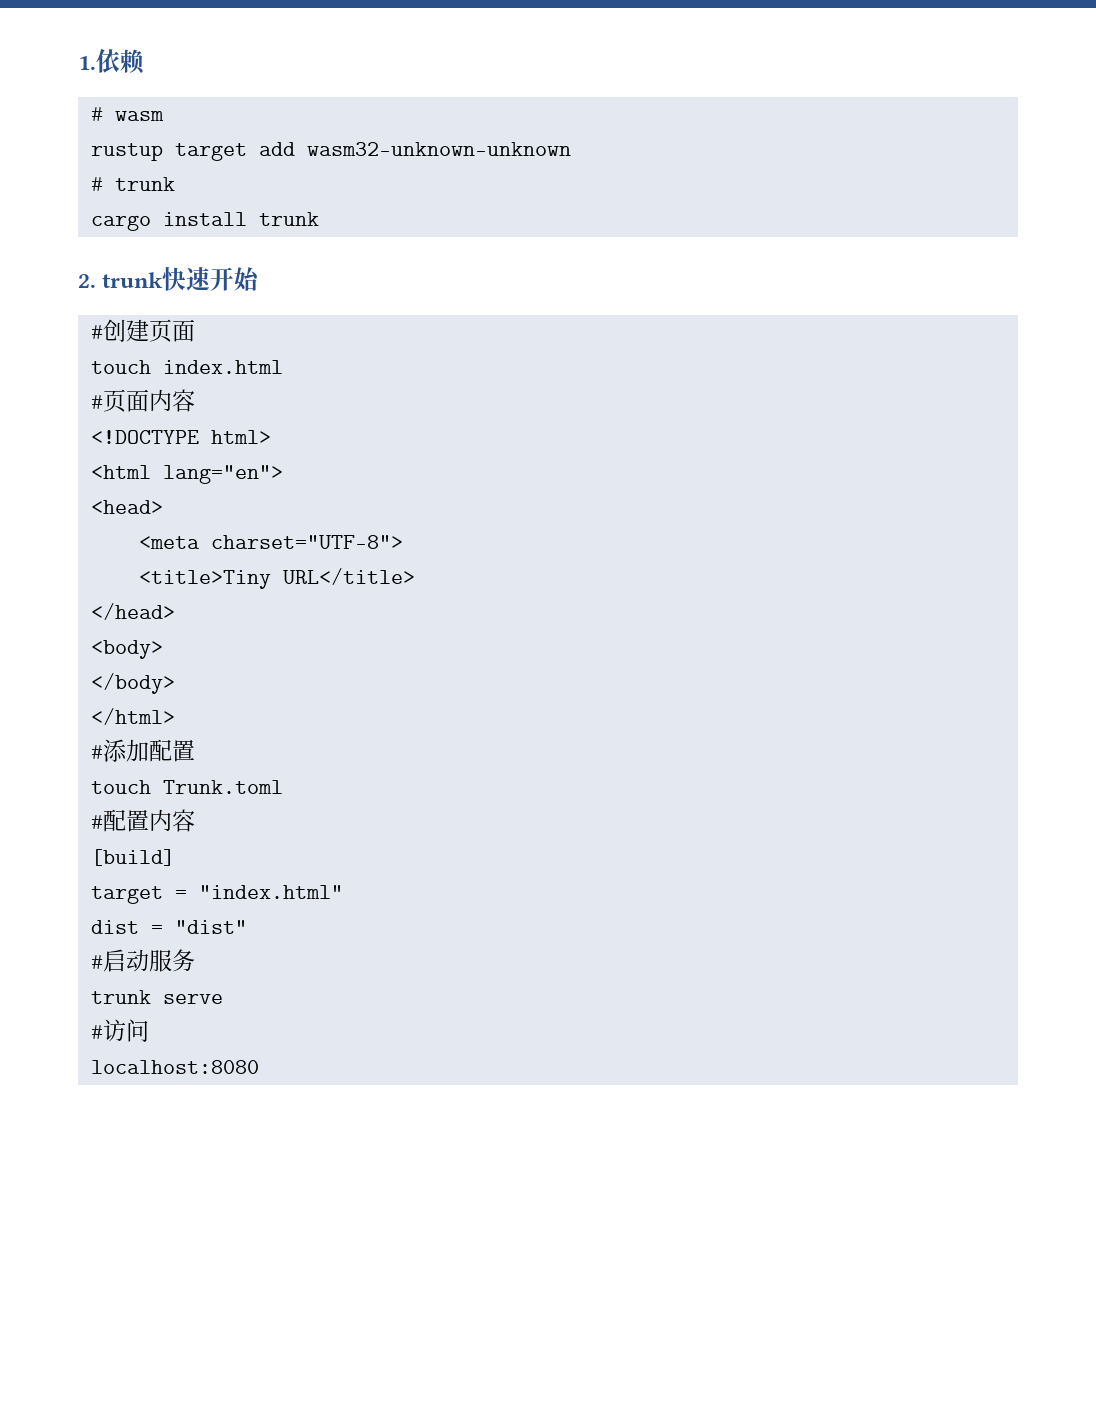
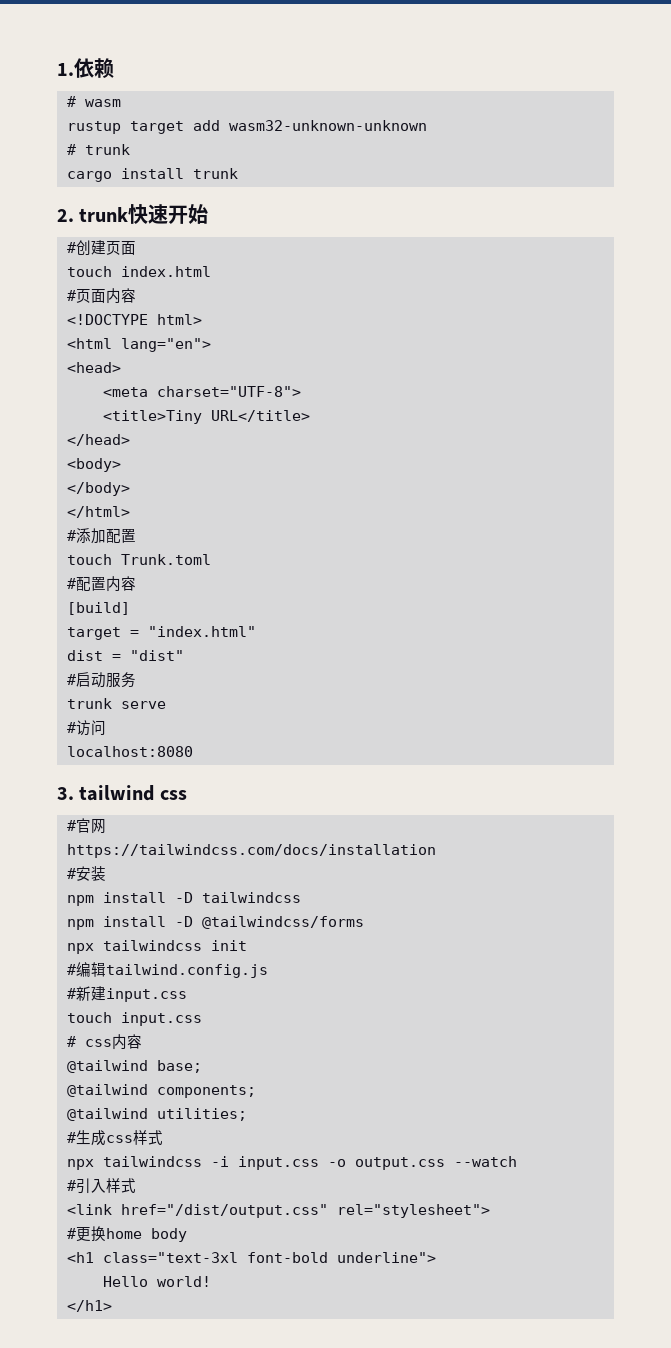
+ 3. tailwind css
+ #官网
+ https://tailwindcss.com/docs/installation
+ #安装
+ npm install -D tailwindcss
+ npm install -D @tailwindcss/forms
+ npx tailwindcss init
+ #编辑tailwind.config.js
+ #新建input.css
+ touch input.css
+ # css内容
+ @tailwind base;
+ @tailwind components;
+ @tailwind utilities;
+ #生成css样式
+ npx tailwindcss -i input.css -o output.css --watch
+ #引入样式
+ <link href="/dist/output.css" rel="stylesheet">
+ #更换home body
+ <h1 class="text-3xl font-bold underline">
+ Hello world!
+ </h1>

